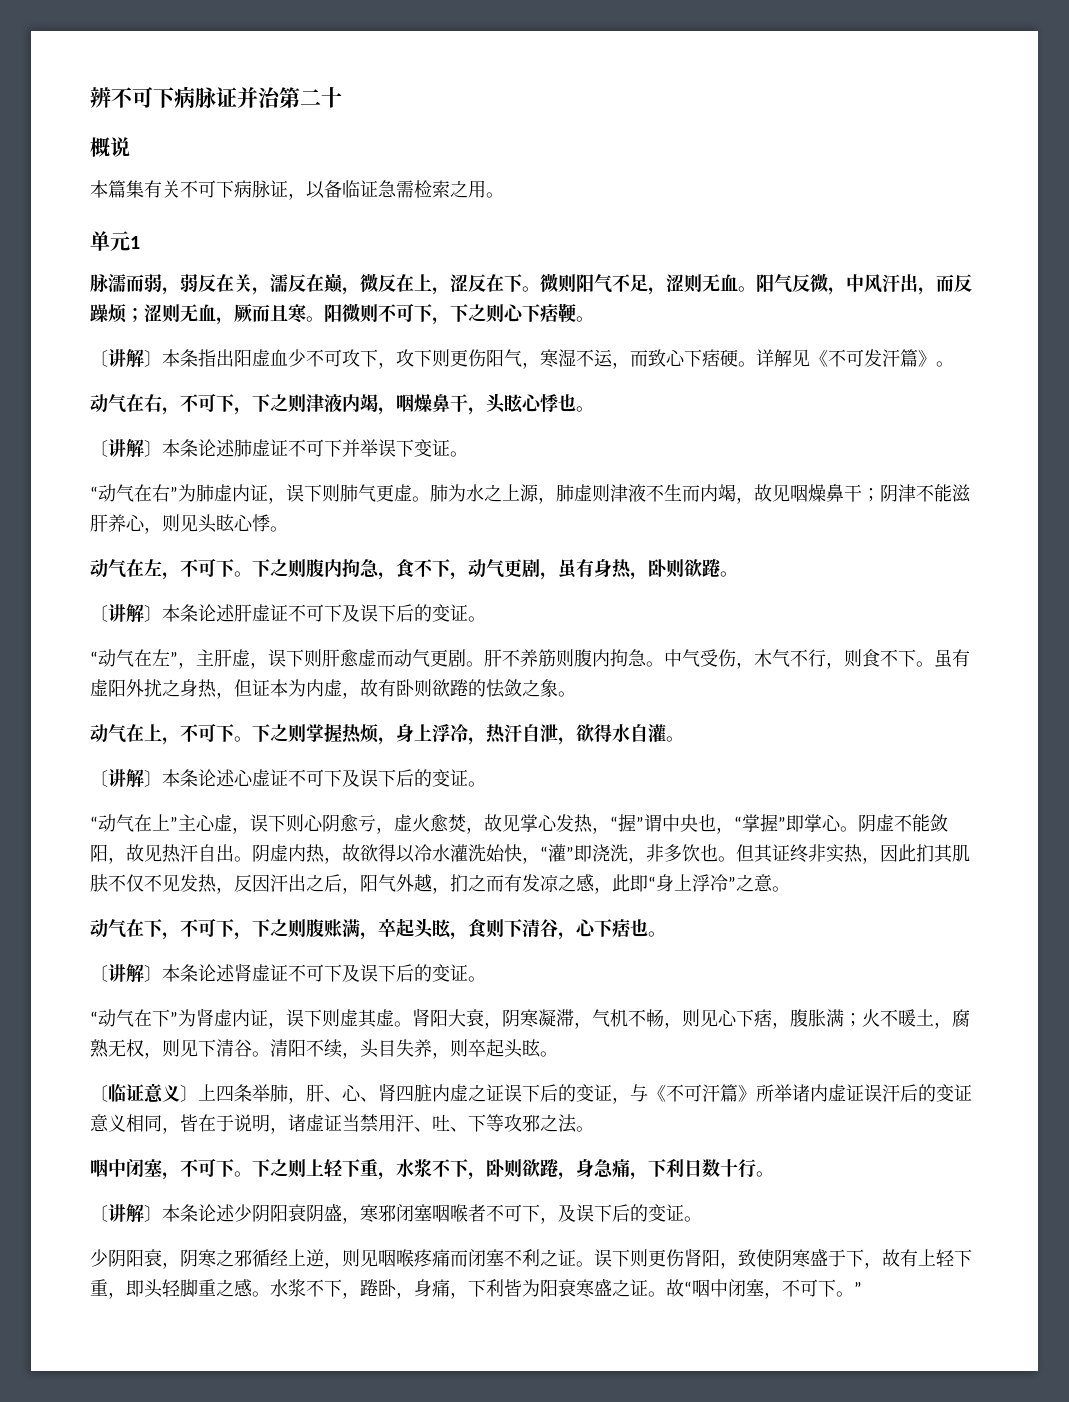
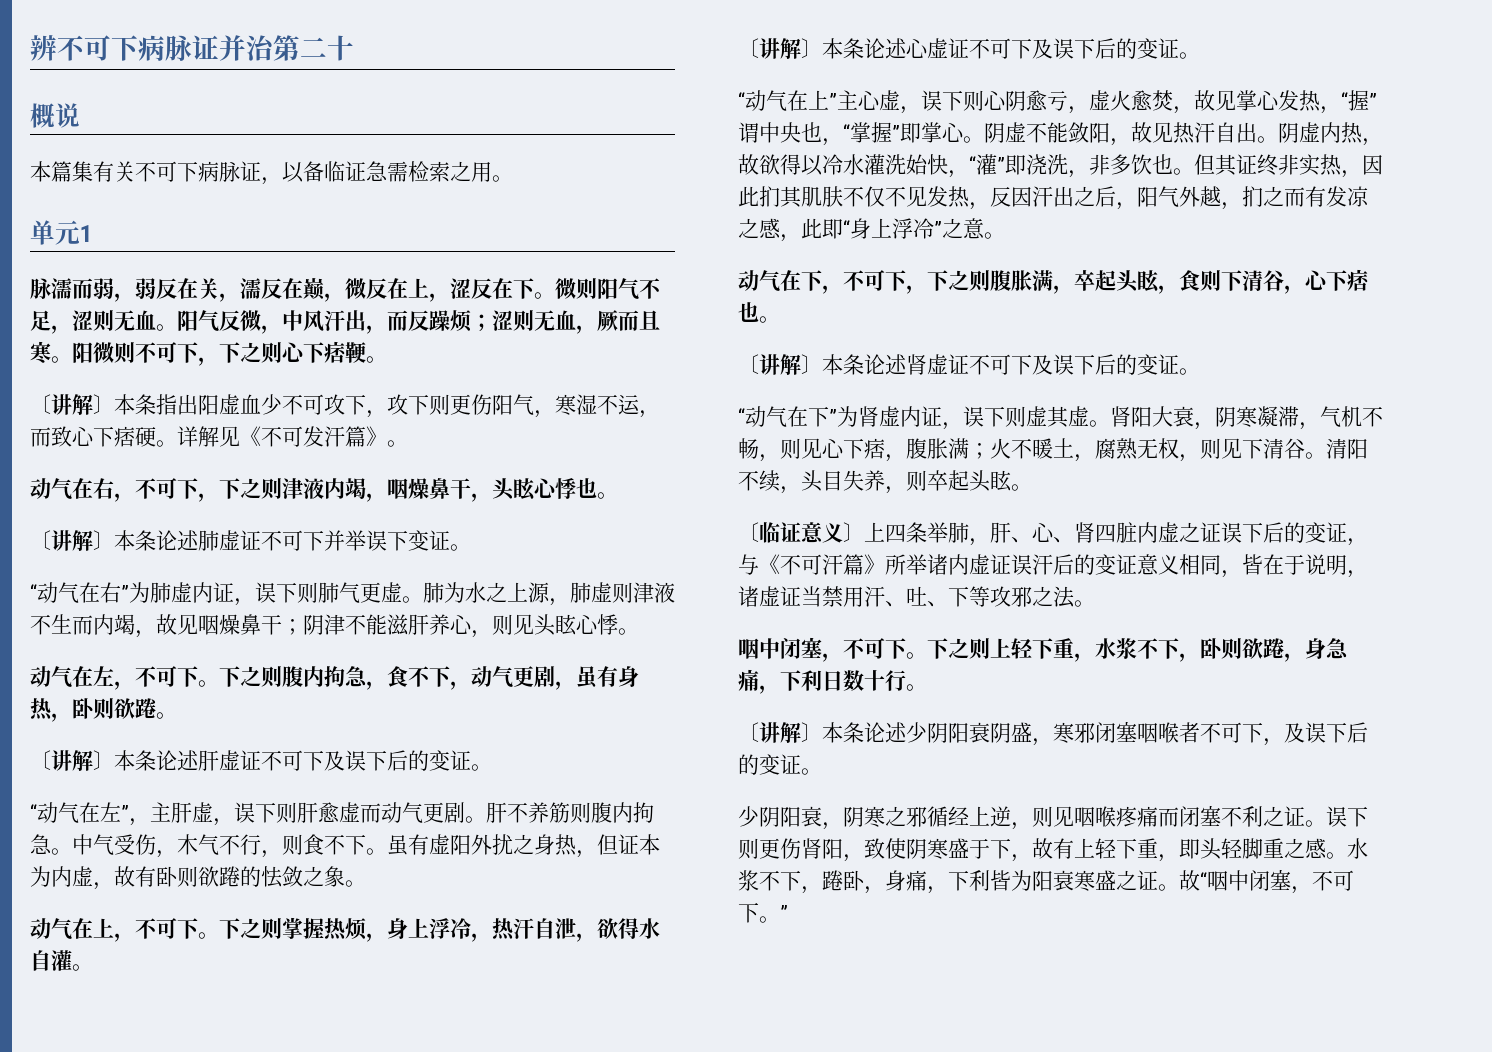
- 动气在下，不可下，下之则腹账满，卒起头眩，食则下清谷，心下痞也。
+ 动气在下，不可下，下之则腹胀满，卒起头眩，食则下清谷，心下痞也。

